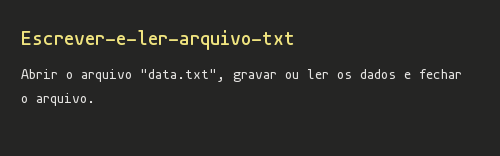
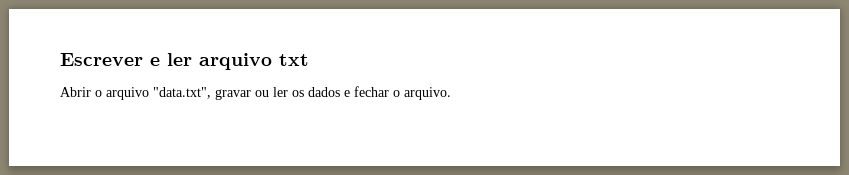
- Escrever-e-ler-arquivo-txt
+ Escrever e ler arquivo txt

